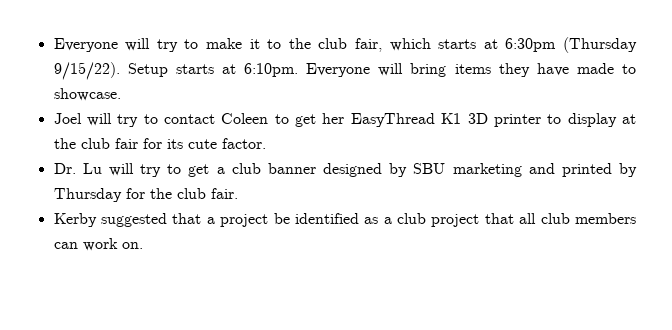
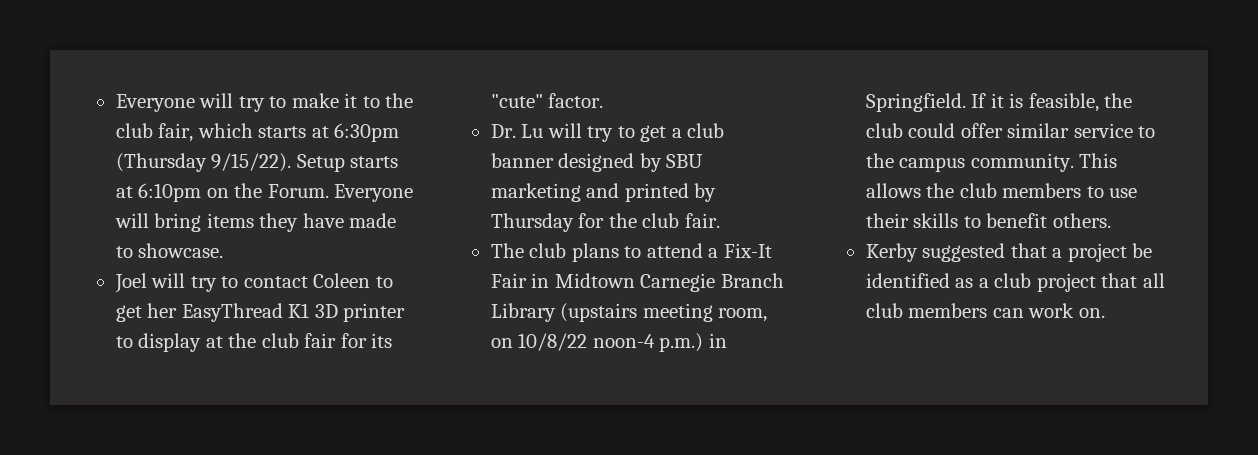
- Setup starts at 6:10pm.
+ Setup starts at 6:10pm on the Forum.
- Joel will try to contact Coleen to get her EasyThread K1 3D printer to display at the club fair for its cute factor.
+ Joel will try to contact Coleen to get her EasyThread K1 3D printer to display at the club fair for its "cute" factor.
+ The club plans to attend a Fix-It Fair in Midtown Carnegie Branch Library (upstairs meeting room, on 10/8/22 noon-4 p.m.) in Springfield. If it is feasible, the club could offer similar service to the campus community. This allows the club members to use their skills to benefit others.

